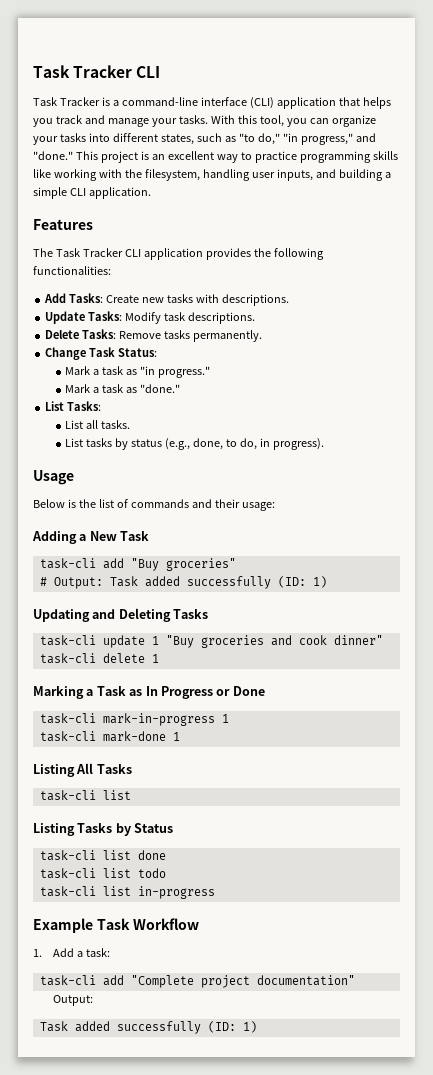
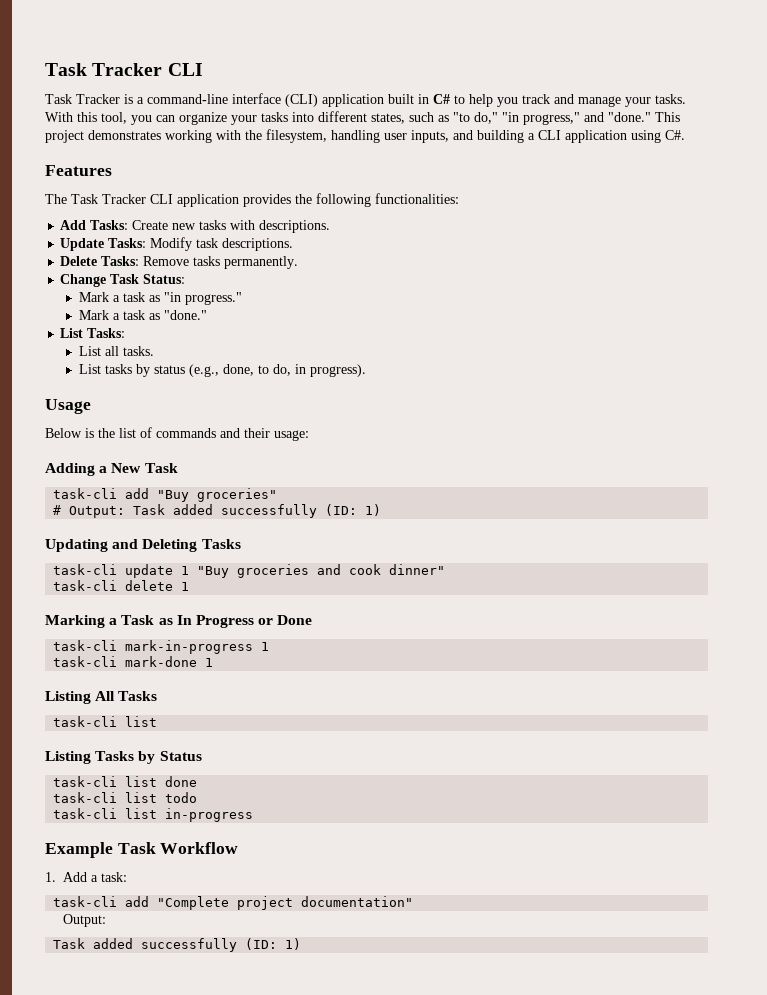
- Task Tracker is a command-line interface (CLI) application that helps you track and manage your tasks.
+ Task Tracker is a command-line interface (CLI) application built in C# to help you track and manage your tasks.
- This project is an excellent way to practice programming skills like working with the filesystem, handling user inputs, and building a simple CLI application.
+ This project demonstrates working with the filesystem, handling user inputs, and building a CLI application using C#.

